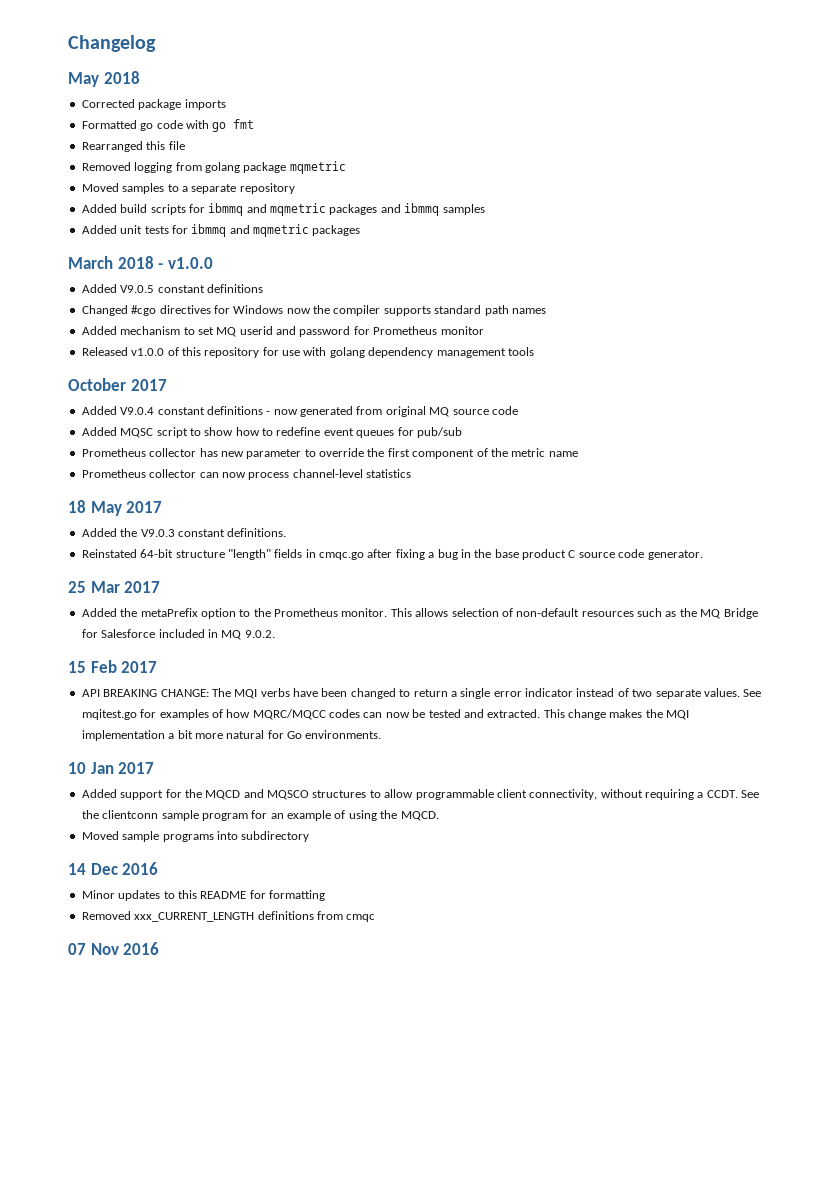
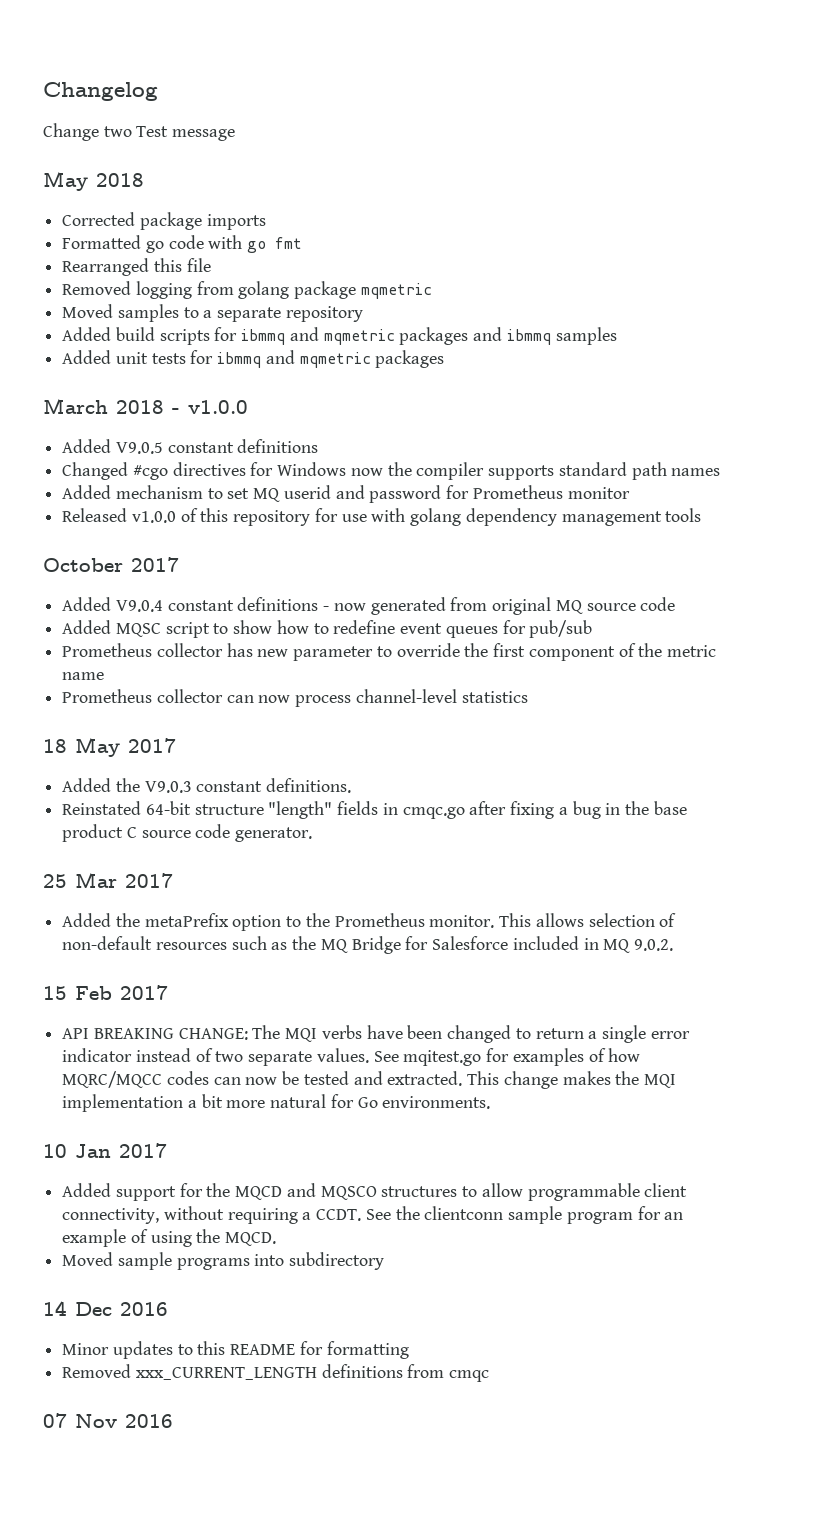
+ Change two Test message

